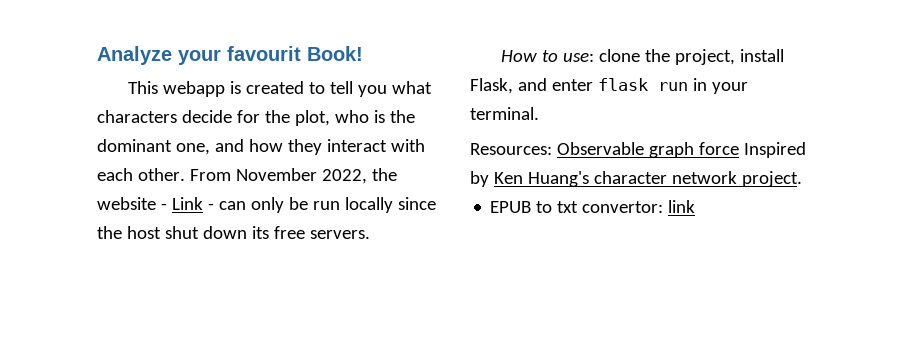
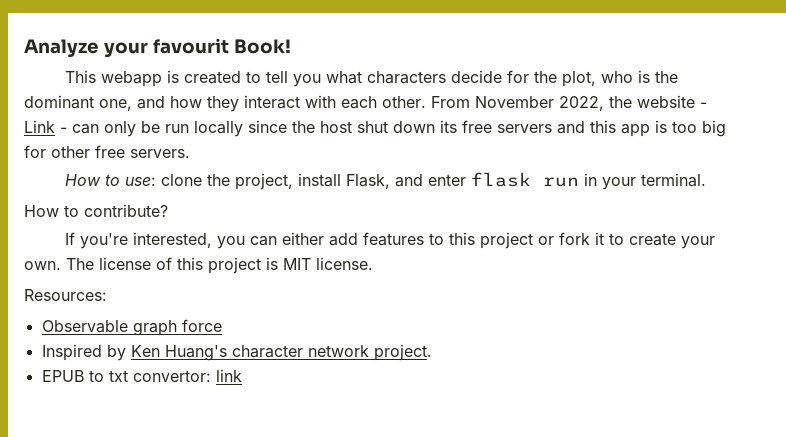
- From November 2022, the website - Link - can only be run locally since the host shut down its free servers.
+ From November 2022, the website - Link - can only be run locally since the host shut down its free servers and this app is too big for other free servers.
+ How to contribute?
+ If you're interested, you can either add features to this project or fork it to create your own. The license of this project is MIT license.
- Resources: Observable graph force Inspired by Ken Huang's character network project.
+ Resources:
+ Observable graph force
+ Inspired by Ken Huang's character network project.

